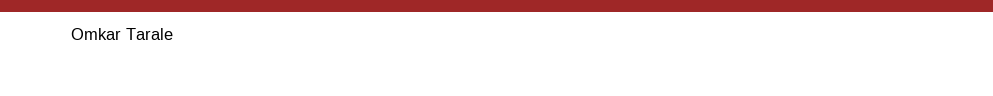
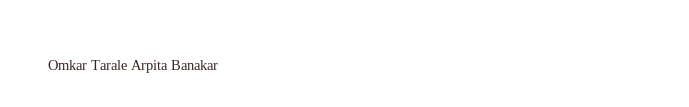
- Omkar Tarale
+ Omkar Tarale Arpita Banakar

